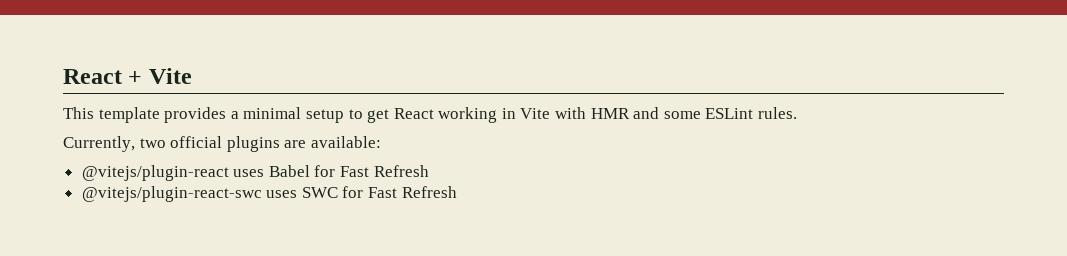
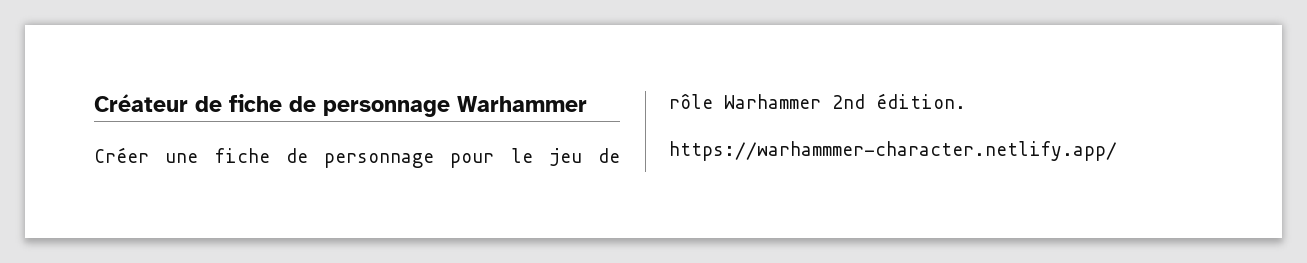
- React + Vite
- This template provides a minimal setup to get React working in Vite with HMR and some ESLint rules.
- Currently, two official plugins are available:
- @vitejs/plugin-react uses Babel for Fast Refresh
- @vitejs/plugin-react-swc uses SWC for Fast Refresh
+ Créateur de fiche de personnage Warhammer
+ Créer une fiche de personnage pour le jeu de rôle Warhammer 2nd édition.
+ https://warhammmer-character.netlify.app/

